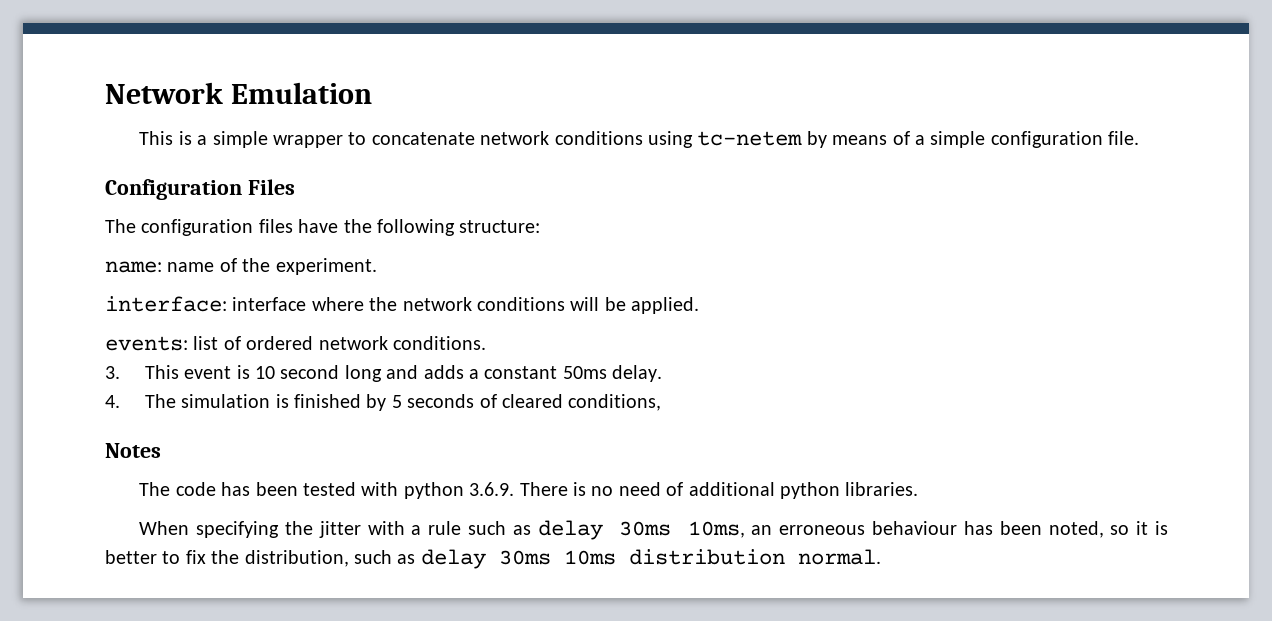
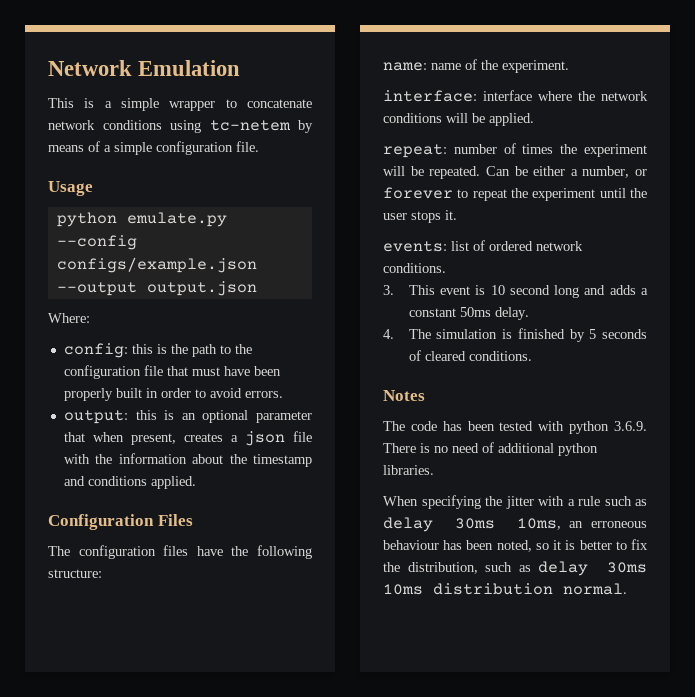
+ Usage
+ python emulate.py --config configs/example.json --output output.json
+ Where:
+ config: this is the path to the configuration file that must have been properly built in order to avoid errors.
+ output: this is an optional parameter that when present, creates a json file with the information about the timestamp and conditions applied.
+ repeat: number of times the experiment will be repeated. Can be either a number, or forever to repeat the experiment until the user stops it.
- 4. The simulation is finished by 5 seconds of cleared conditions,
+ 4. The simulation is finished by 5 seconds of cleared conditions.

